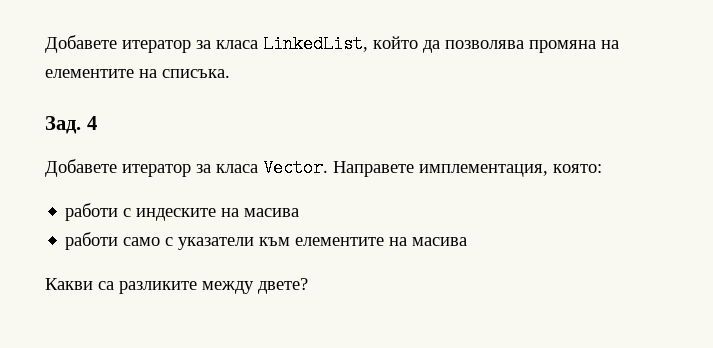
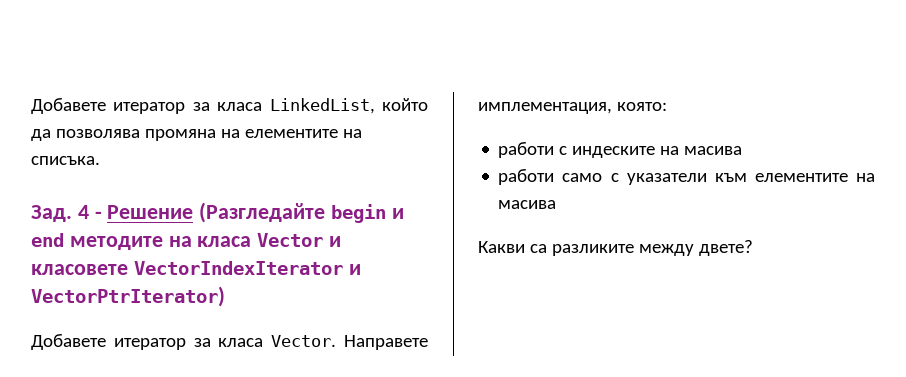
- Зад. 4
+ Зад. 4 - Решение (Разгледайте begin и end методите на класа Vector и класовете VectorIndexIterator и VectorPtrIterator)

